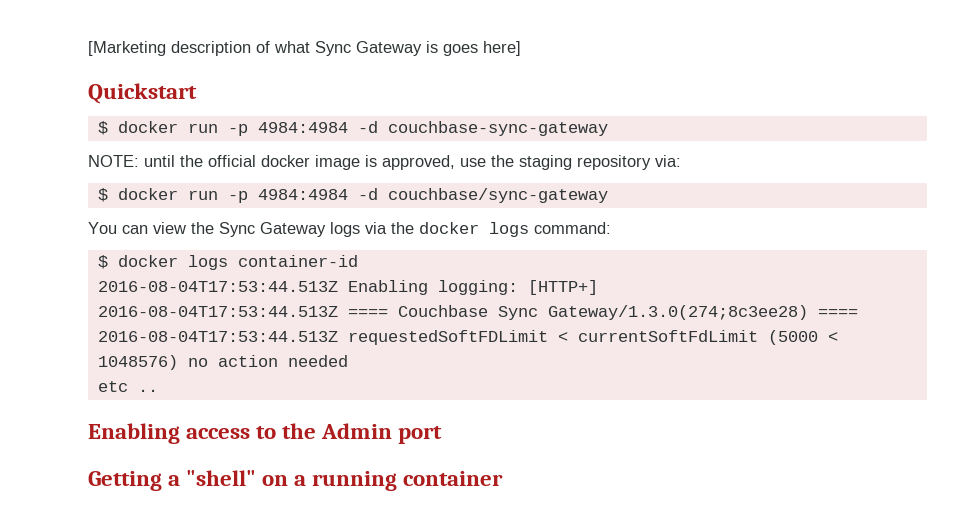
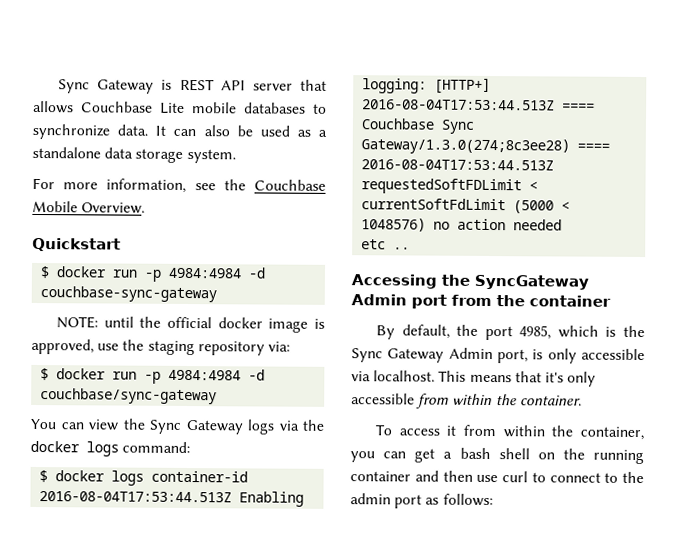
- [Marketing description of what Sync Gateway is goes here]
+ Sync Gateway is REST API server that allows Couchbase Lite mobile databases to synchronize data. It can also be used as a standalone data storage system.
+ For more information, see the Couchbase Mobile Overview.
- Enabling access to the Admin port
- Getting a "shell" on a running container
+ Accessing the SyncGateway Admin port from the container
+ By default, the port 4985, which is the Sync Gateway Admin port, is only accessible via localhost. This means that it's only accessible from within the container.
+ To access it from within the container, you can get a bash shell on the running container and then use curl to connect to the admin port as follows:

